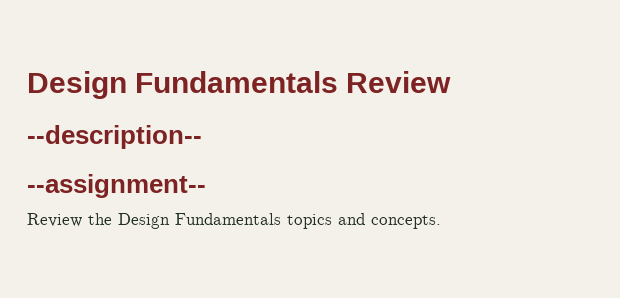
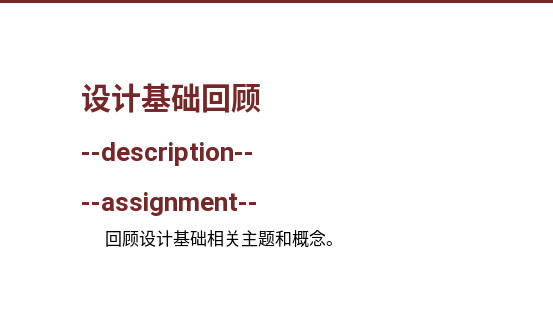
- Design Fundamentals Review
+ 设计基础回顾
- Review the Design Fundamentals topics and concepts.
+ 回顾设计基础相关主题和概念。

